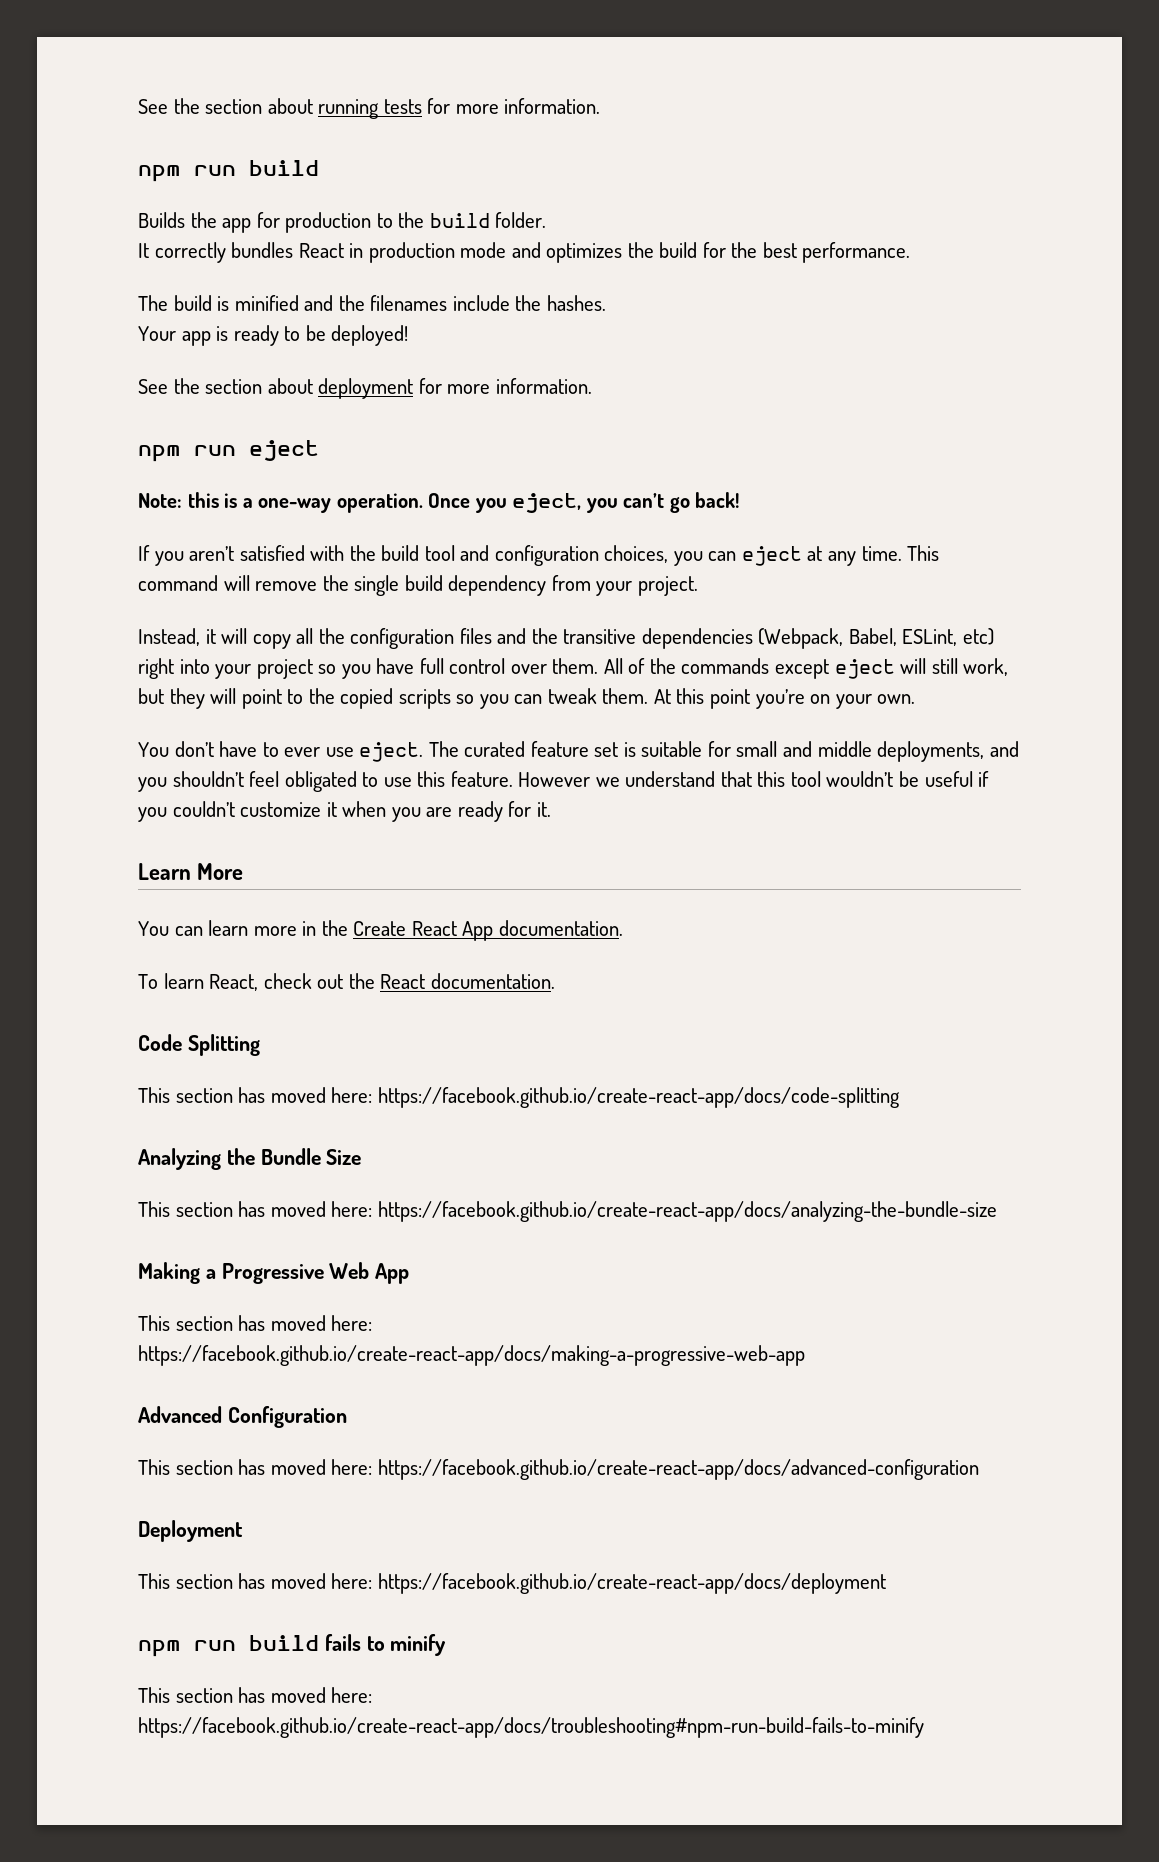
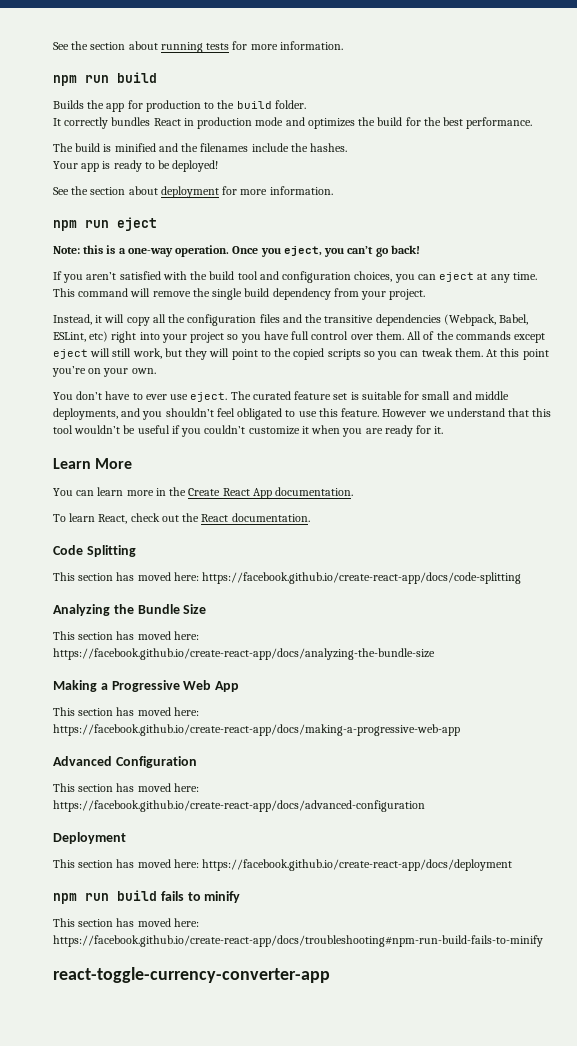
+ react-toggle-currency-converter-app

